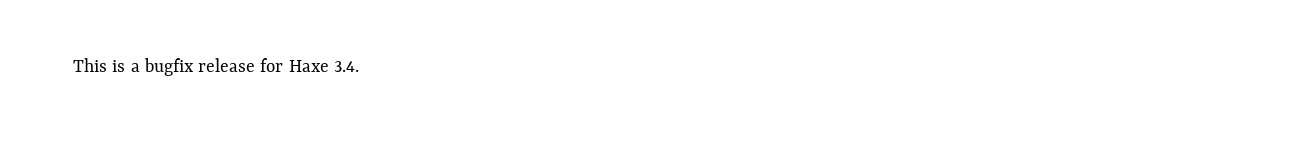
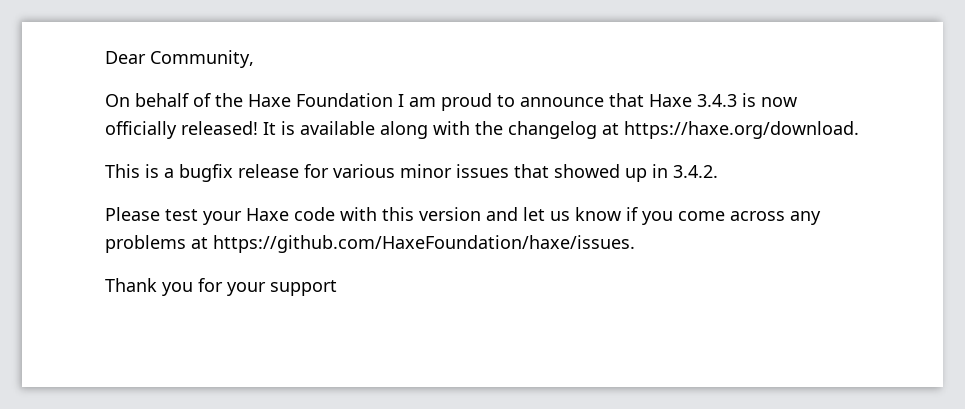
+ Dear Community,
+ On behalf of the Haxe Foundation I am proud to announce that Haxe 3.4.3 is now officially released! It is available along with the changelog at https://haxe.org/download.
- This is a bugfix release for Haxe 3.4.
+ This is a bugfix release for various minor issues that showed up in 3.4.2.
+ Please test your Haxe code with this version and let us know if you come across any problems at https://github.com/HaxeFoundation/haxe/issues.
+ Thank you for your support

